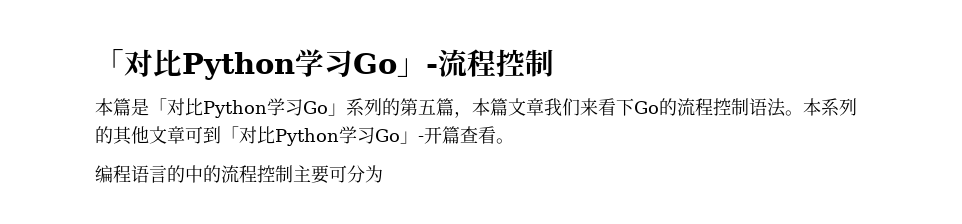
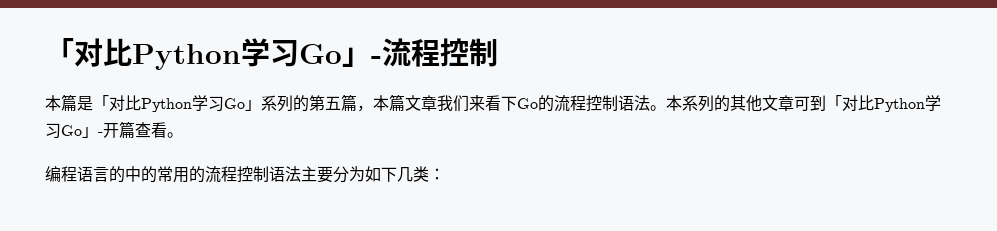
- 编程语言的中的流程控制主要可分为
+ 编程语言的中的常用的流程控制语法主要分为如下几类：

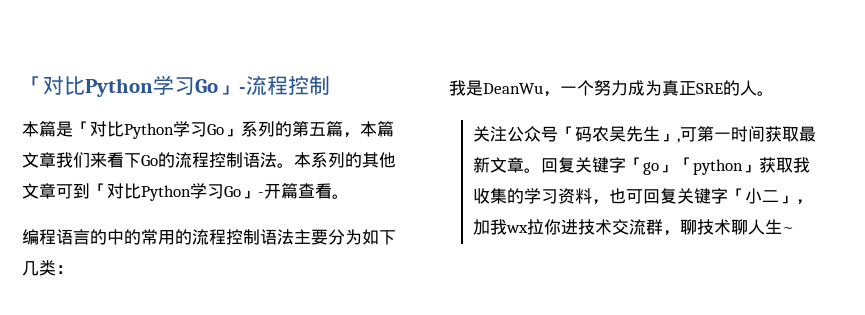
+ 我是DeanWu，一个努力成为真正SRE的人。
+ 关注公众号「码农吴先生」,可第一时间获取最新文章。回复关键字「go」「python」获取我收集的学习资料，也可回复关键字「小二」，加我wx拉你进技术交流群，聊技术聊人生~

